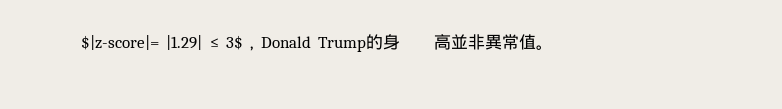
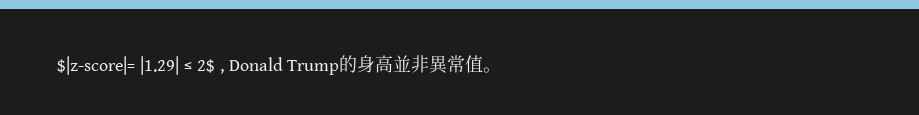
- $|z-score|= |1.29| ≤ 3$ , Donald Trump的身高並非異常值。
+ $|z-score|= |1.29| ≤ 2$ , Donald Trump的身高並非異常值。

